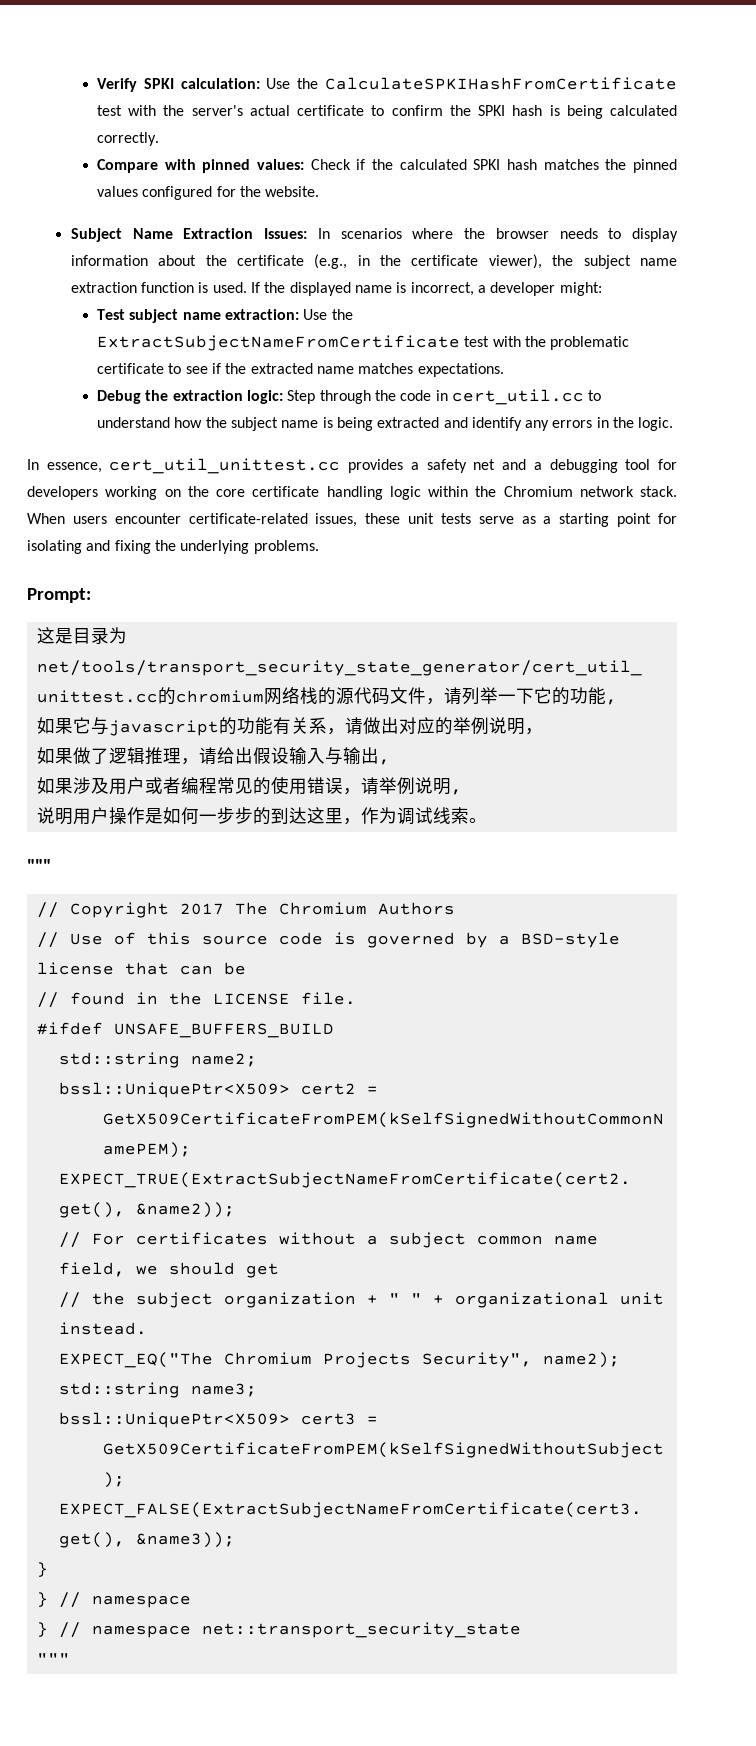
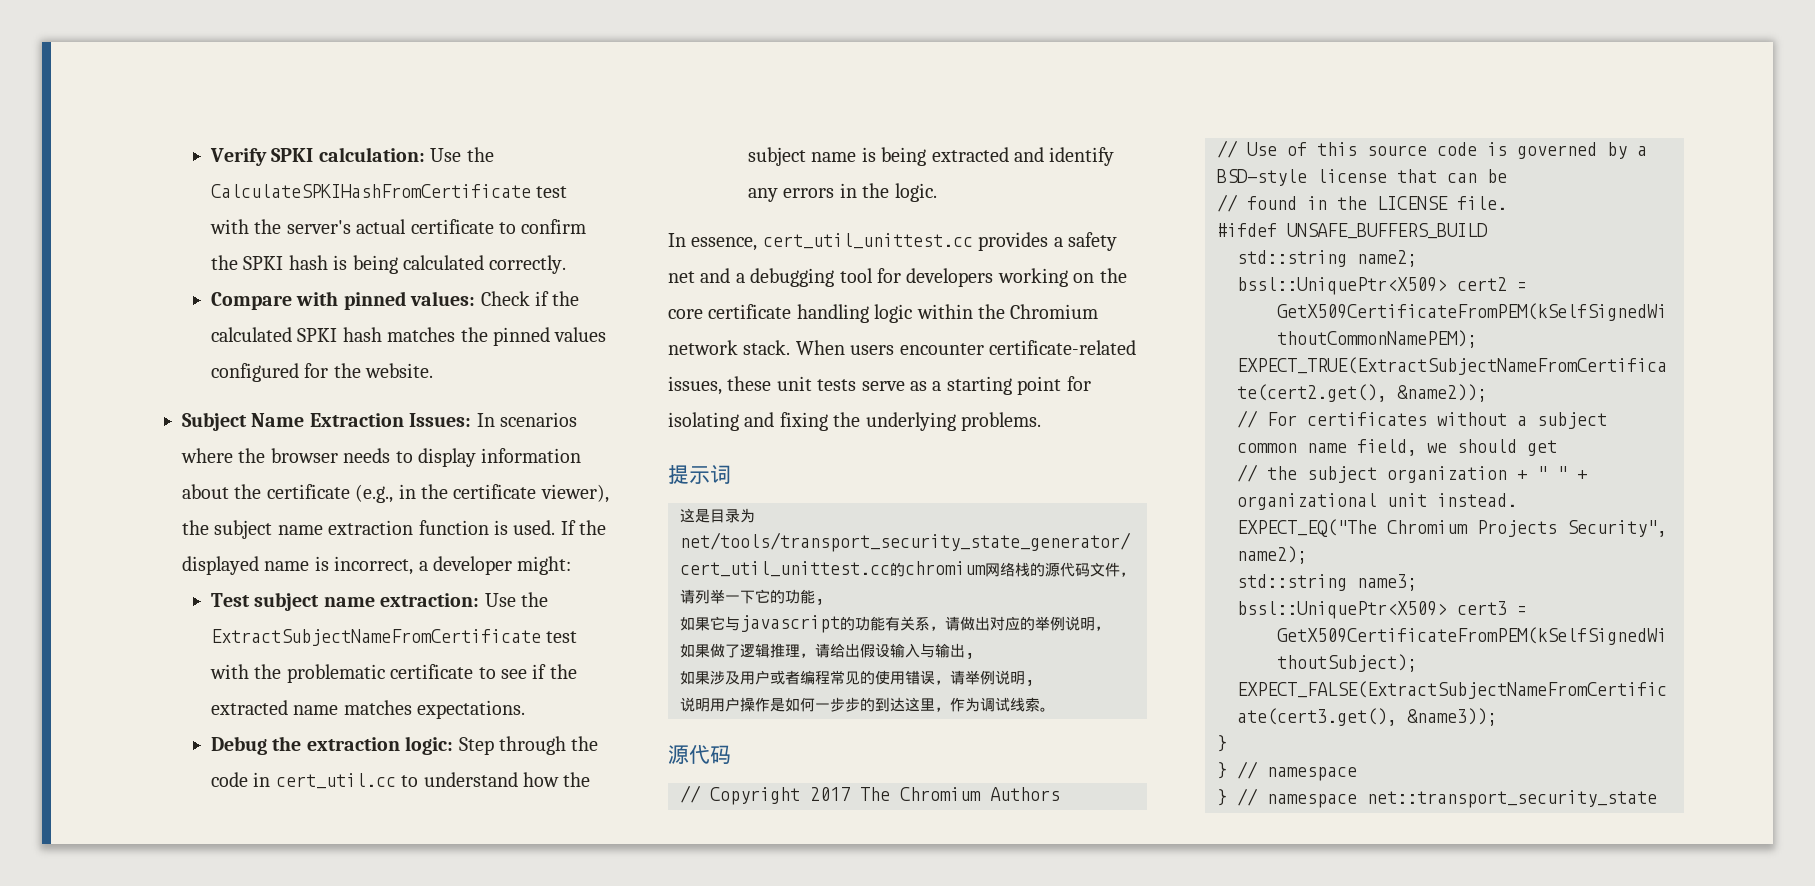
- Prompt:
+ 提示词
  说明用户操作是如何一步步的到达这里，作为调试线索。
- """
+ 源代码
  } // namespace net::transport_security_state
- """

